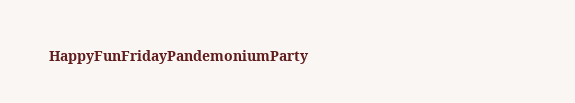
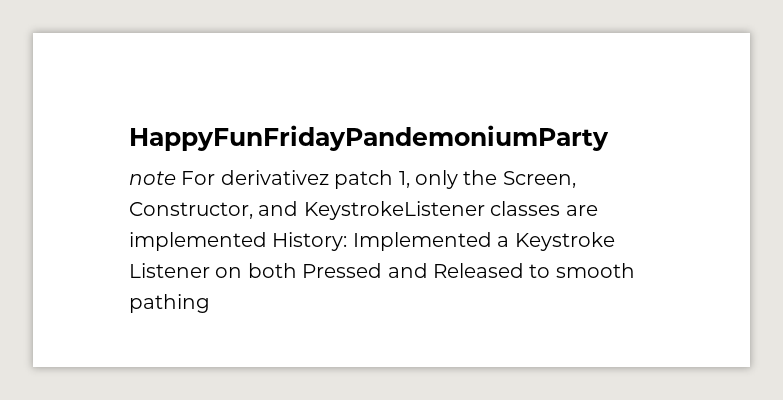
+ note For derivativez patch 1, only the Screen, Constructor, and KeystrokeListener classes are implemented History: Implemented a Keystroke Listener on both Pressed and Released to smooth pathing

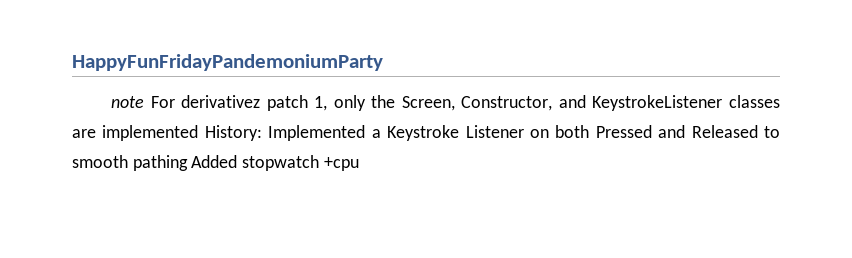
- note For derivativez patch 1, only the Screen, Constructor, and KeystrokeListener classes are implemented History: Implemented a Keystroke Listener on both Pressed and Released to smooth pathing
+ note For derivativez patch 1, only the Screen, Constructor, and KeystrokeListener classes are implemented History: Implemented a Keystroke Listener on both Pressed and Released to smooth pathing Added stopwatch +cpu

